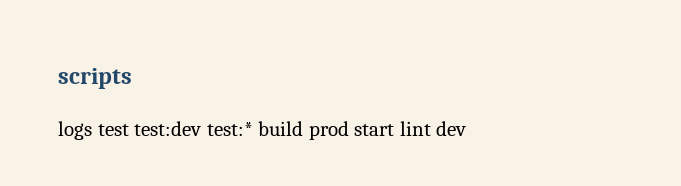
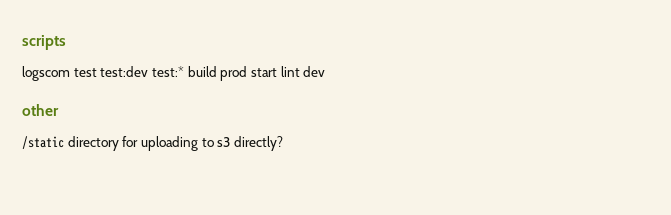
- logs test test:dev test:* build prod start lint dev
+ logscom test test:dev test:* build prod start lint dev
+ other
+ /static directory for uploading to s3 directly?

